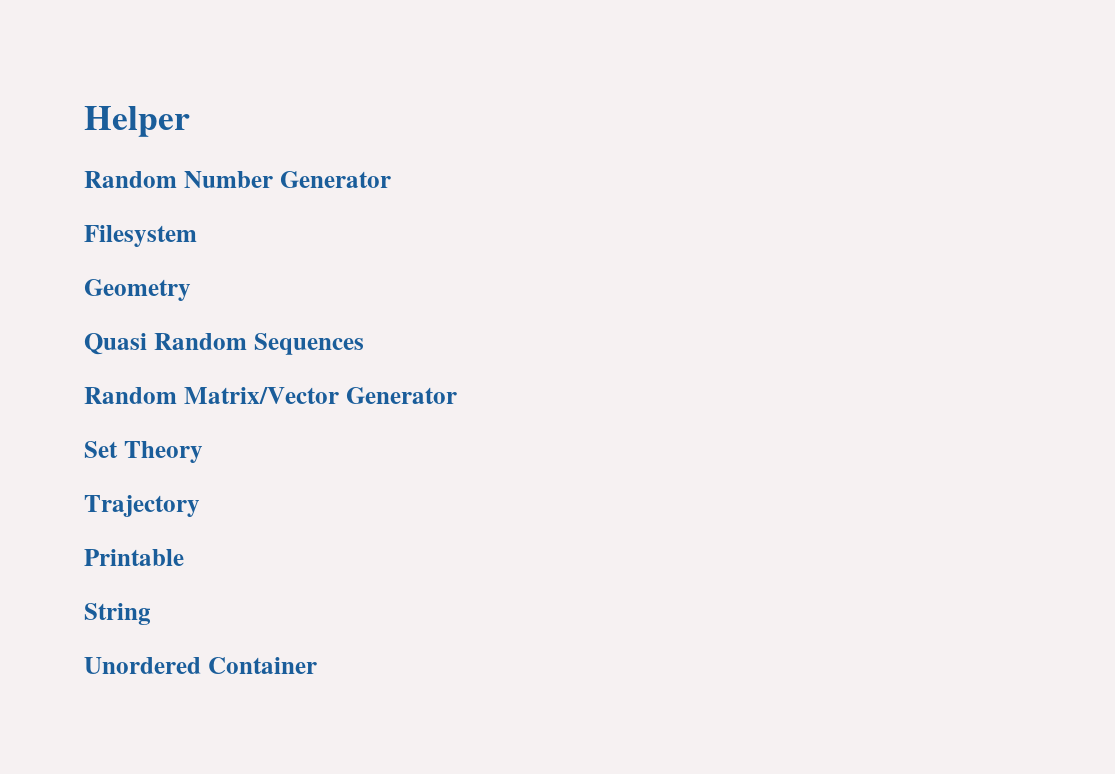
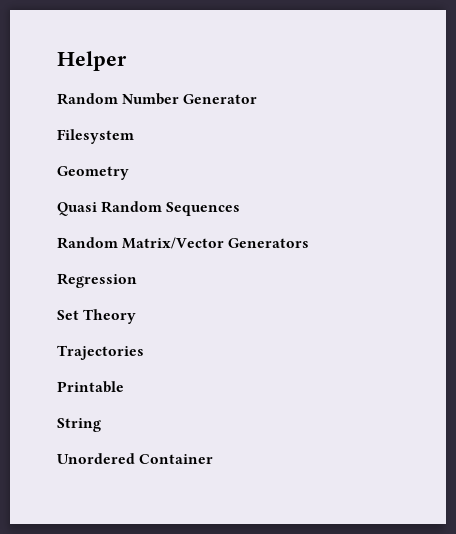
- Random Matrix/Vector Generator
+ Random Matrix/Vector Generators
+ Regression
- Trajectory
+ Trajectories

